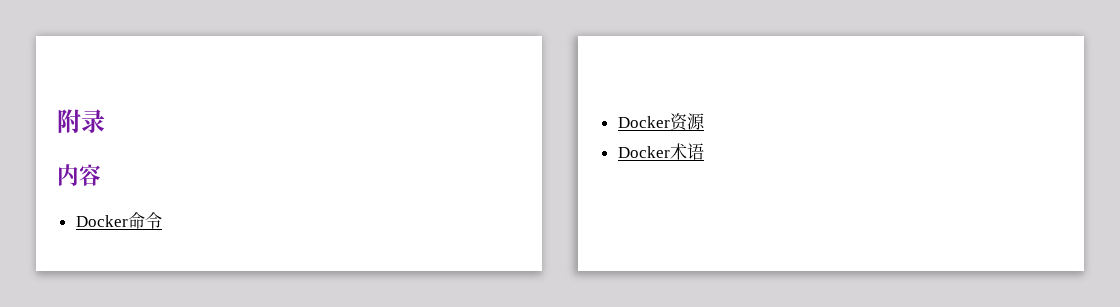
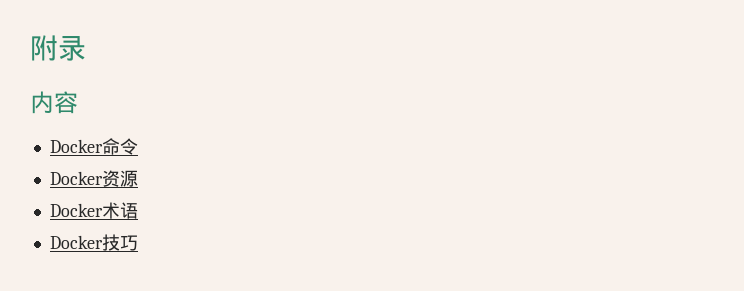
+ Docker技巧

